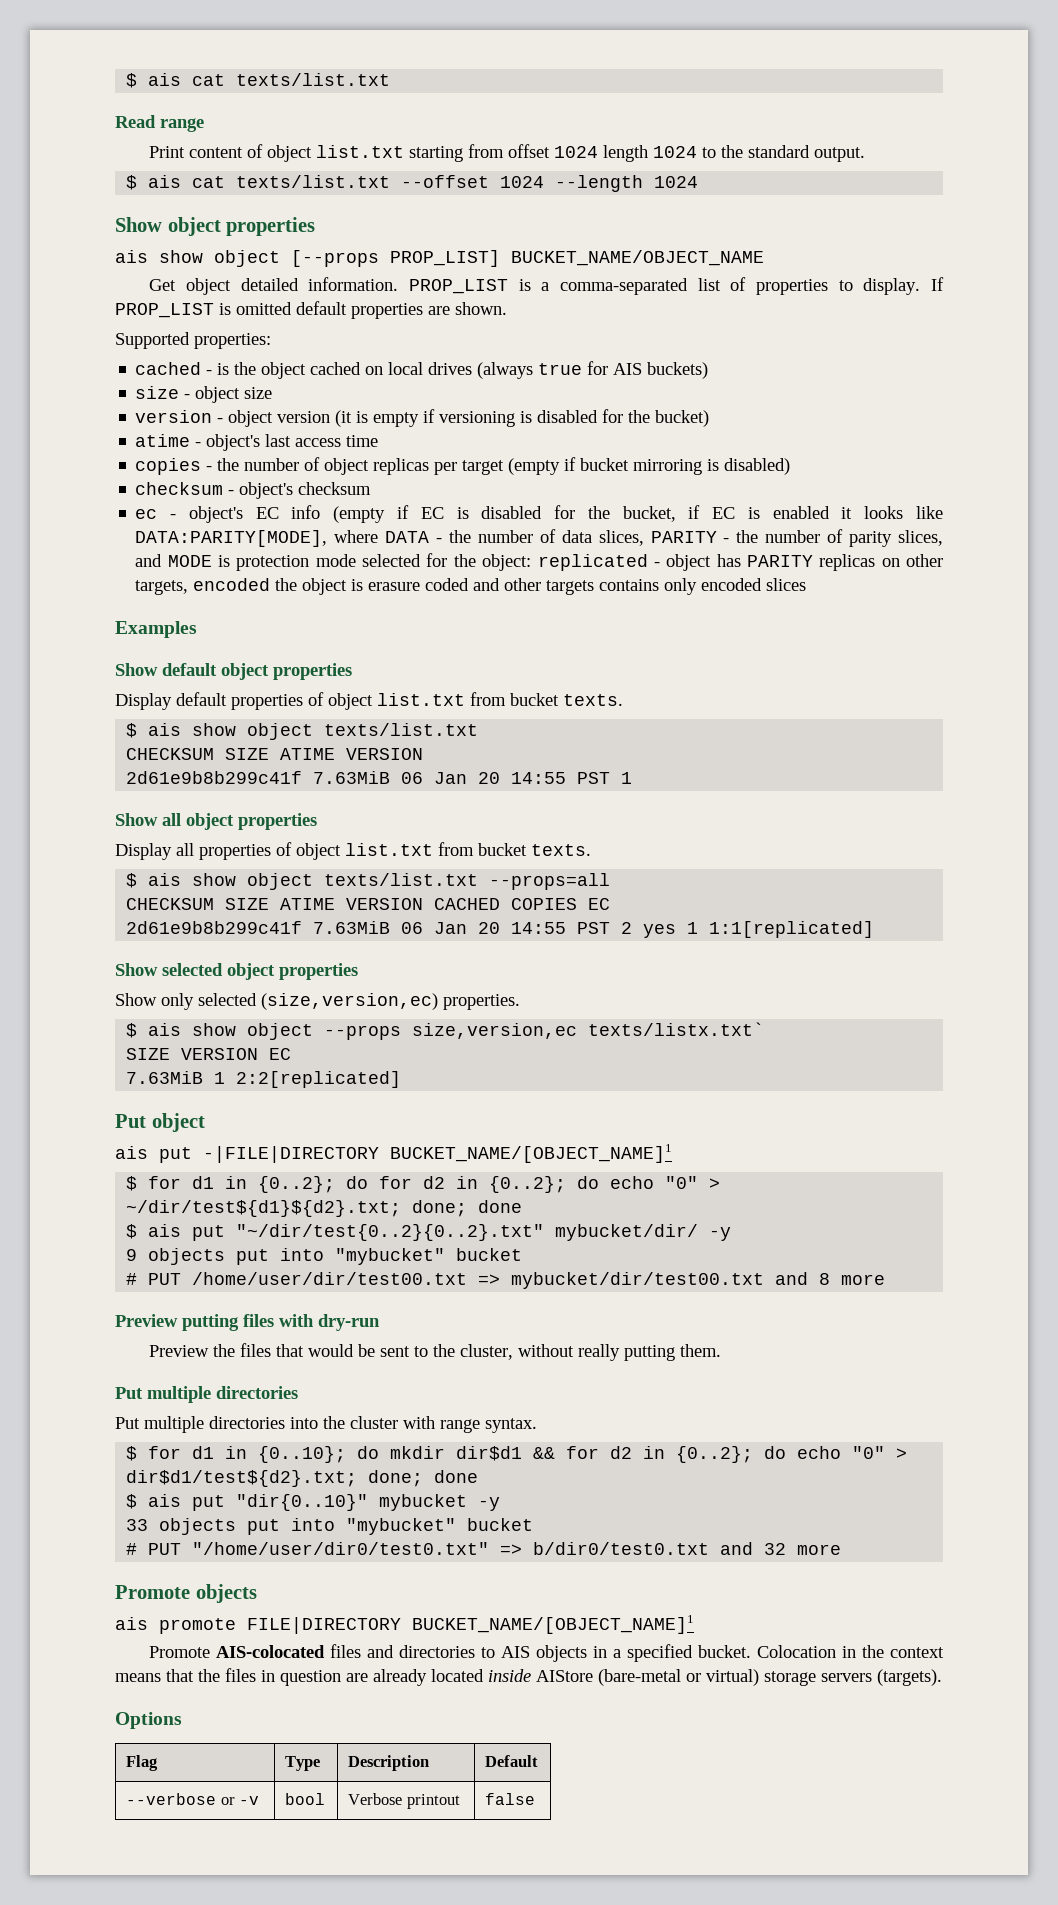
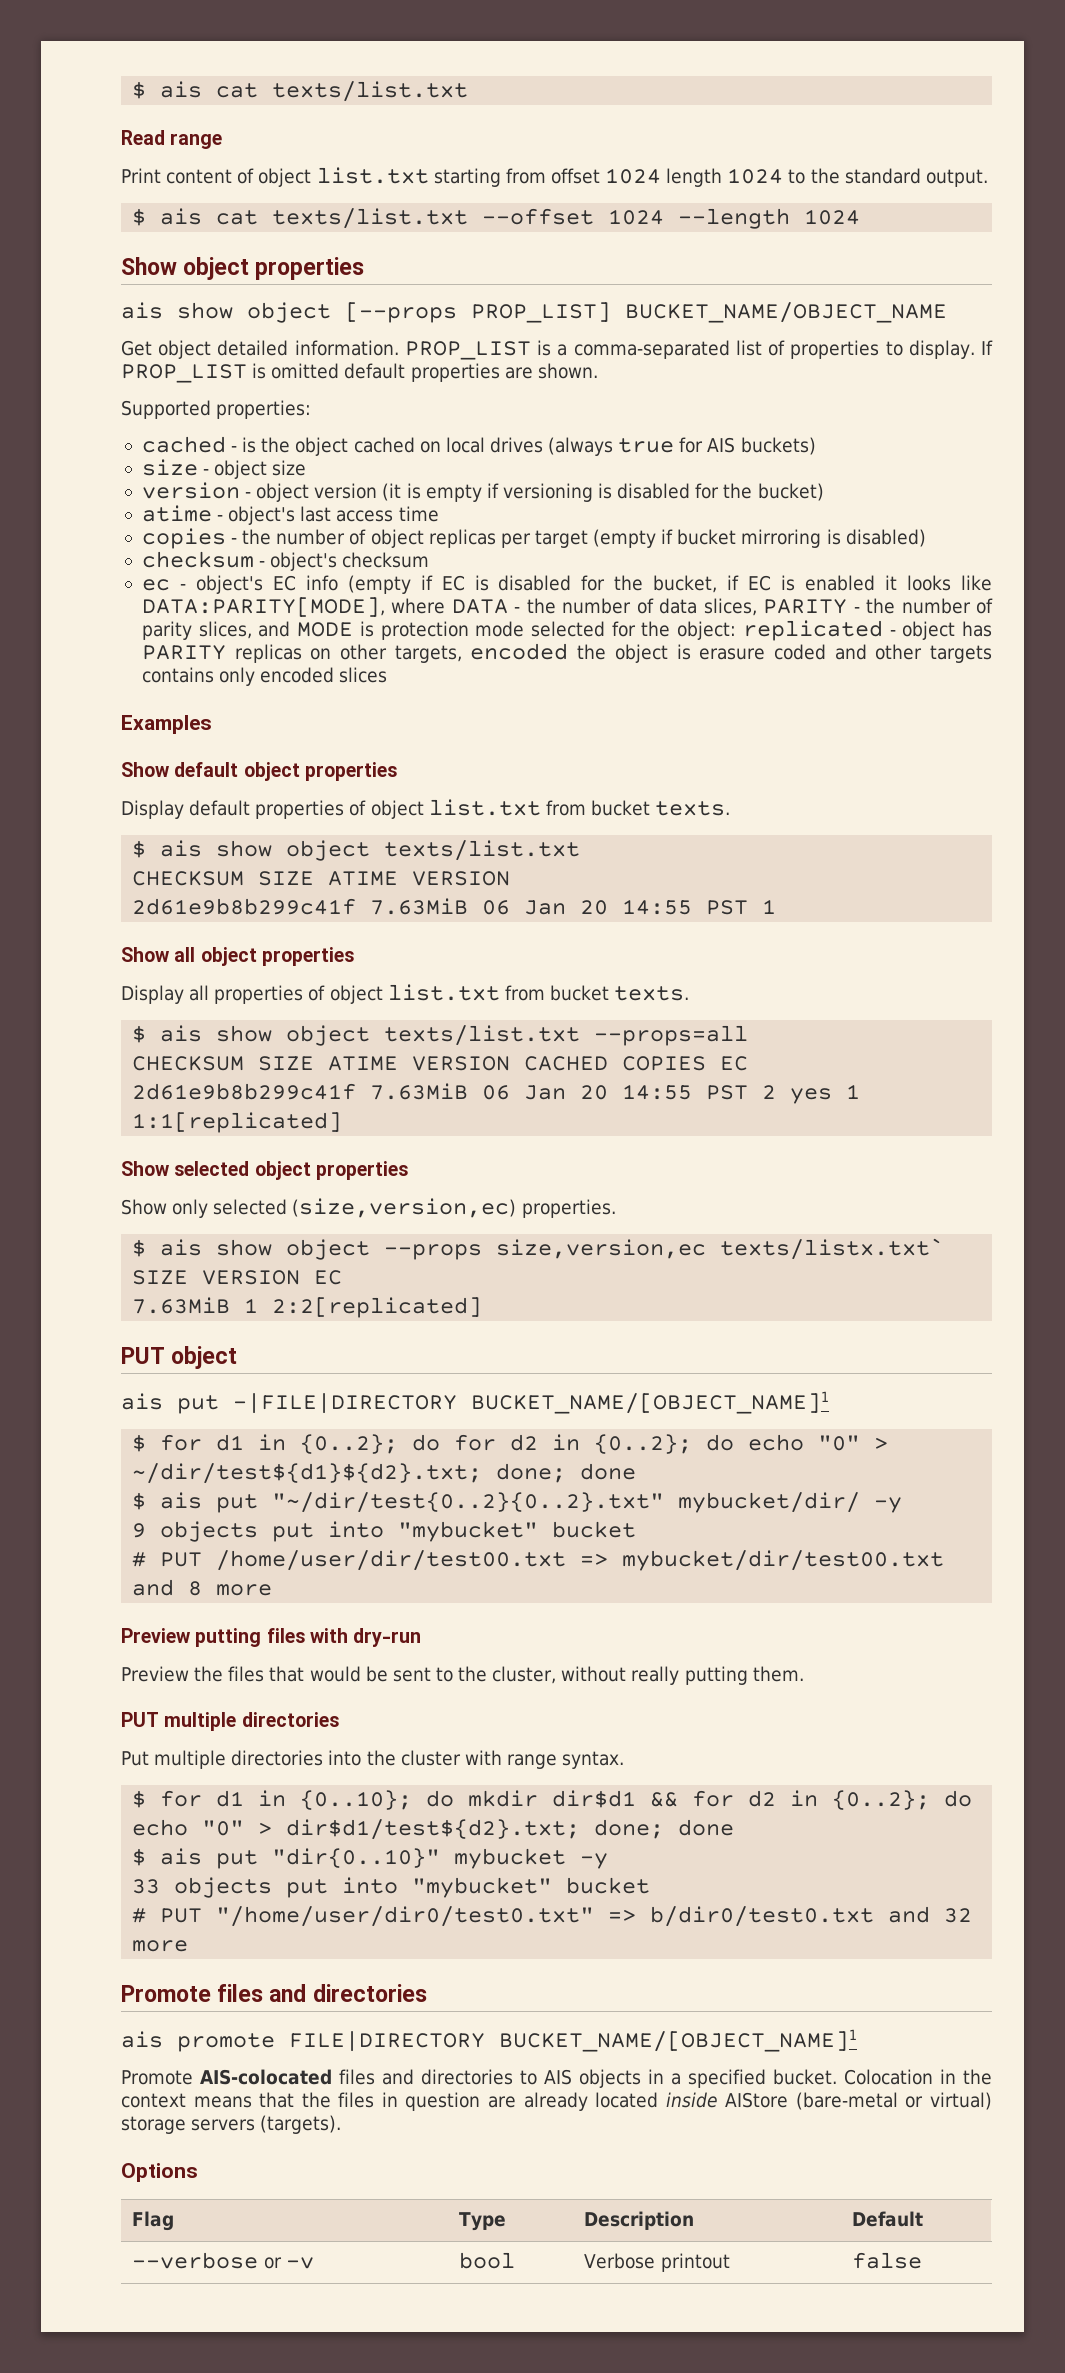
- Put object
+ PUT object
  Preview the files that would be sent to the cluster, without really putting them.
- Put multiple directories
+ PUT multiple directories
- Promote objects
+ Promote files and directories

